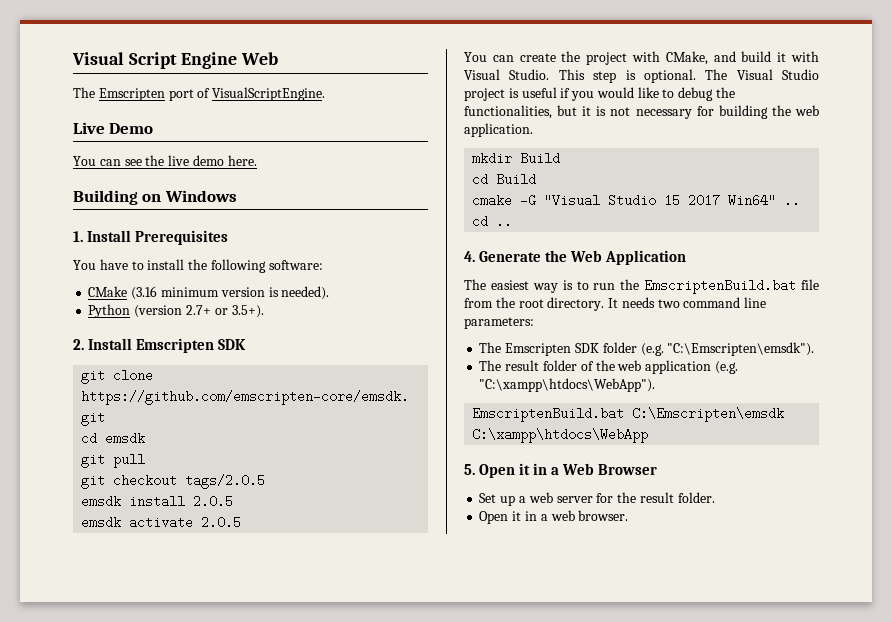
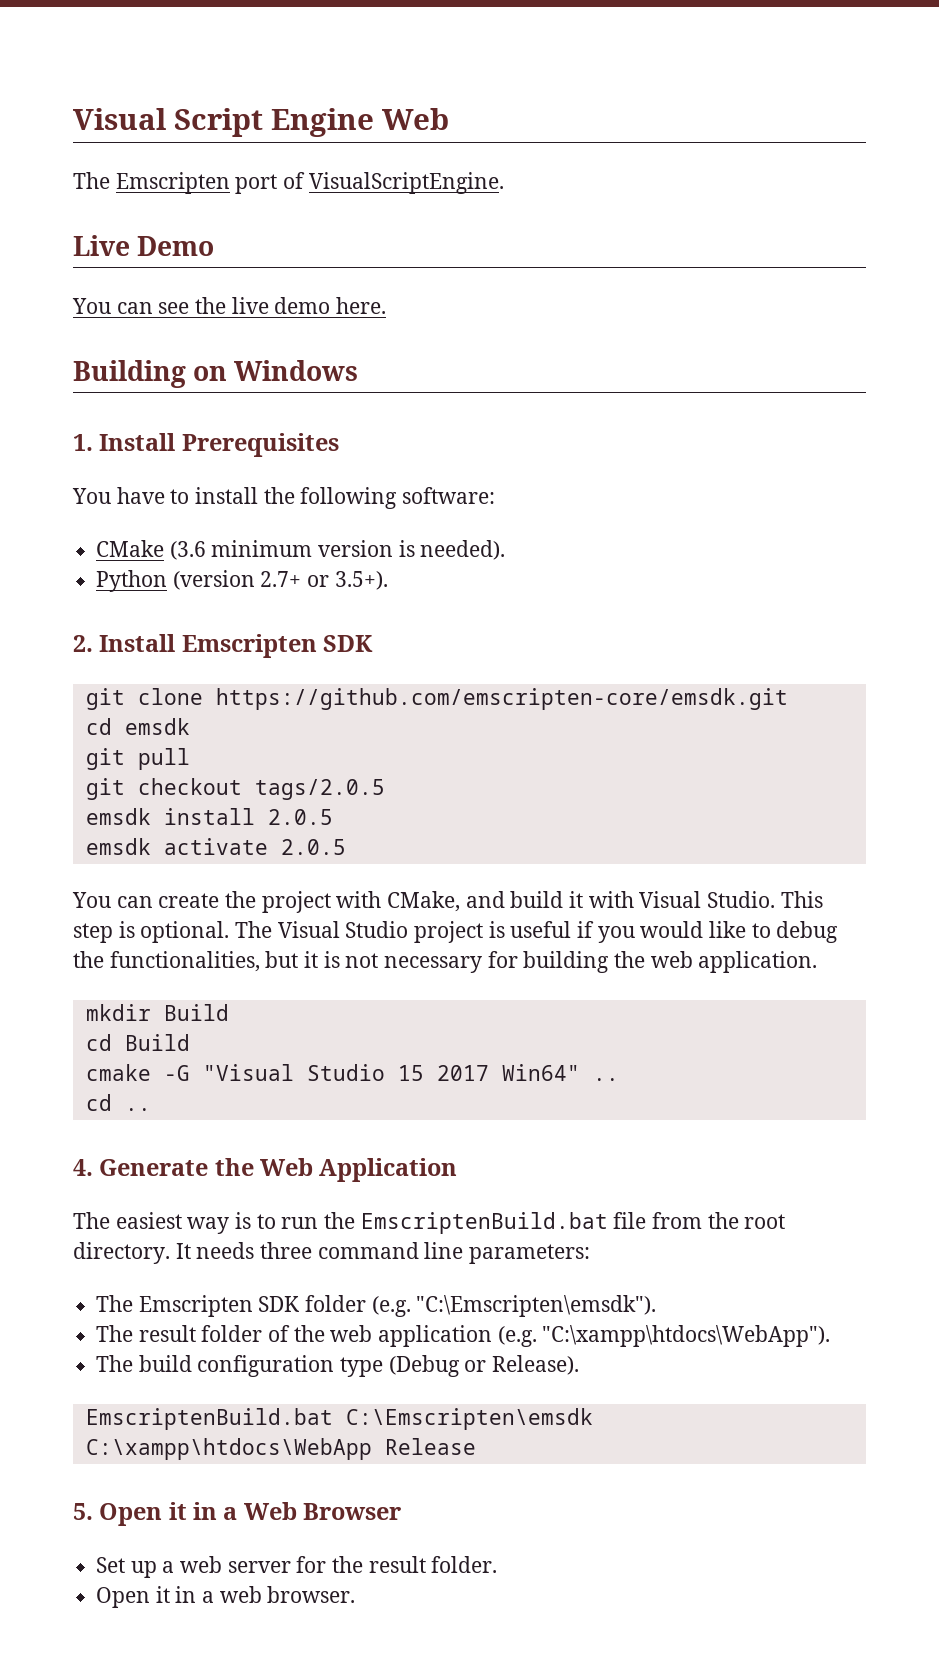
- CMake (3.16 minimum version is needed).
+ CMake (3.6 minimum version is needed).
- It needs two command line parameters:
+ It needs three command line parameters:
+ The build configuration type (Debug or Release).
- EmscriptenBuild.bat C:\Emscripten\emsdk C:\xampp\htdocs\WebApp
+ EmscriptenBuild.bat C:\Emscripten\emsdk C:\xampp\htdocs\WebApp Release

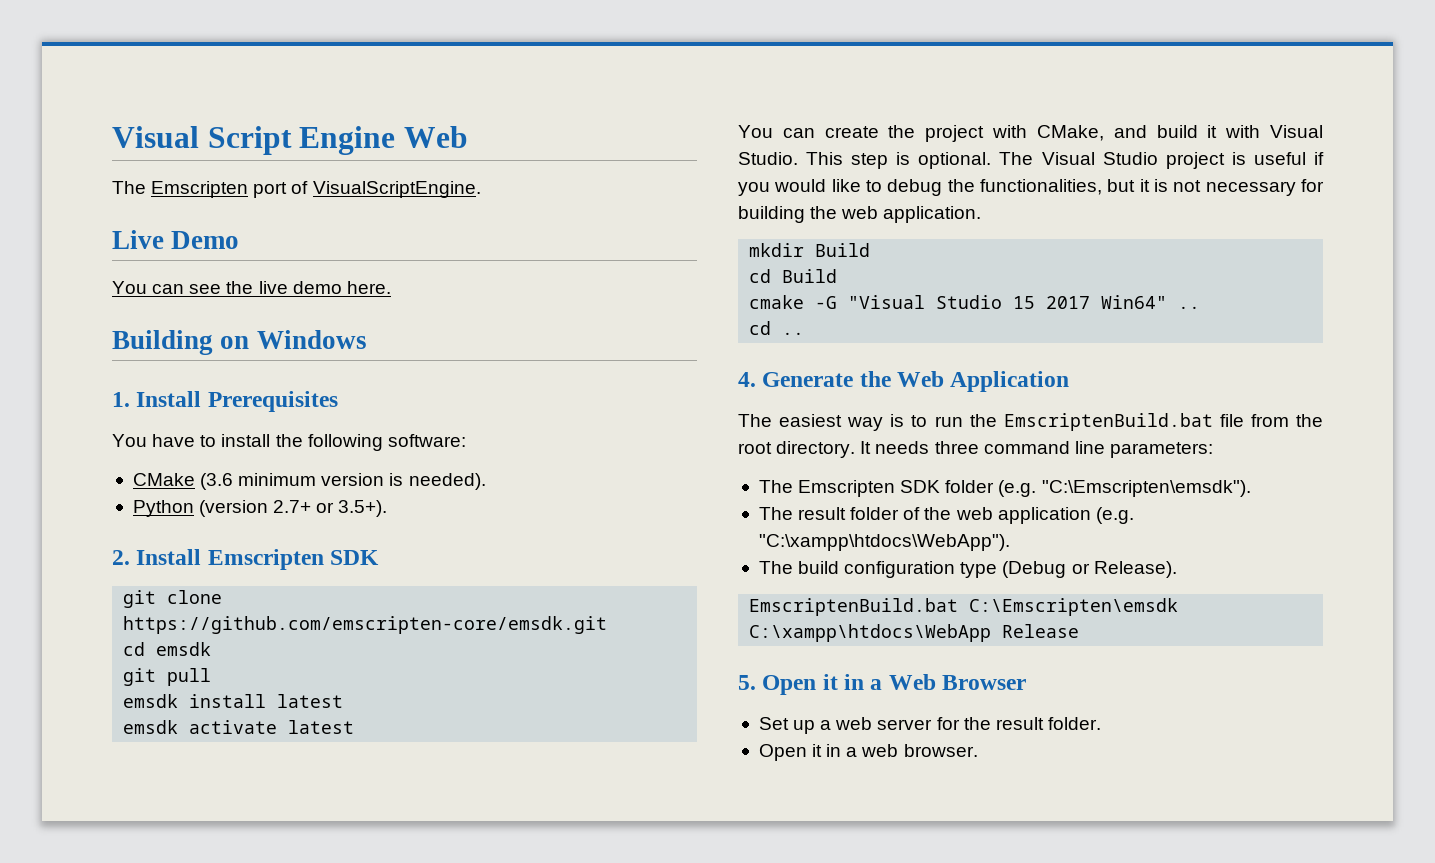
- git checkout tags/2.0.5
- emsdk install 2.0.5
+ emsdk install latest
- emsdk activate 2.0.5
+ emsdk activate latest

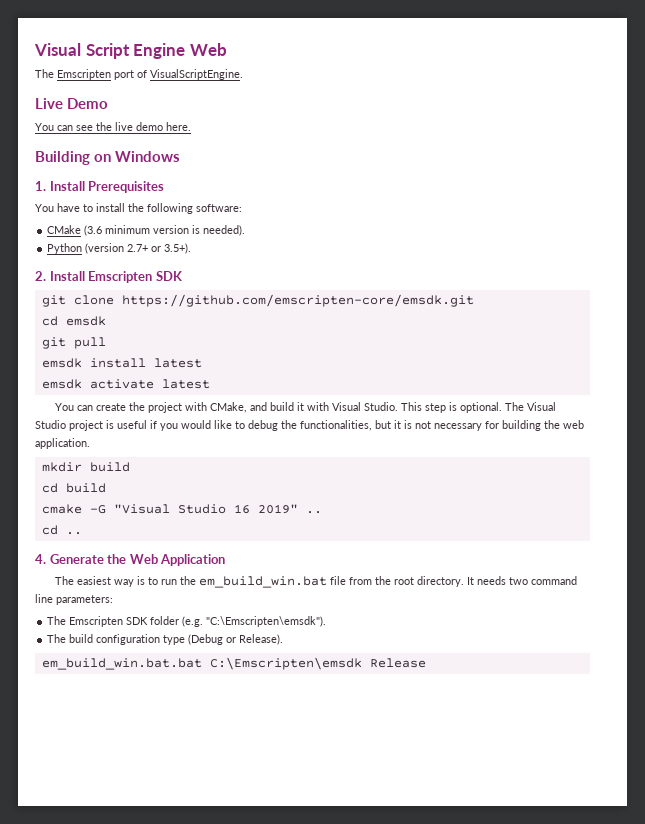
- mkdir Build
- cd Build
+ mkdir build
+ cd build
- cmake -G "Visual Studio 15 2017 Win64" ..
+ cmake -G "Visual Studio 16 2019" ..
- The easiest way is to run the EmscriptenBuild.bat file from the root directory.
+ The easiest way is to run the em_build_win.bat file from the root directory.
- It needs three command line parameters:
+ It needs two command line parameters:
- The result folder of the web application (e.g. "C:\xampp\htdocs\WebApp").
- EmscriptenBuild.bat C:\Emscripten\emsdk C:\xampp\htdocs\WebApp Release
- 5. Open it in a Web Browser
- Set up a web server for the result folder.
- Open it in a web browser.
+ em_build_win.bat.bat C:\Emscripten\emsdk Release

